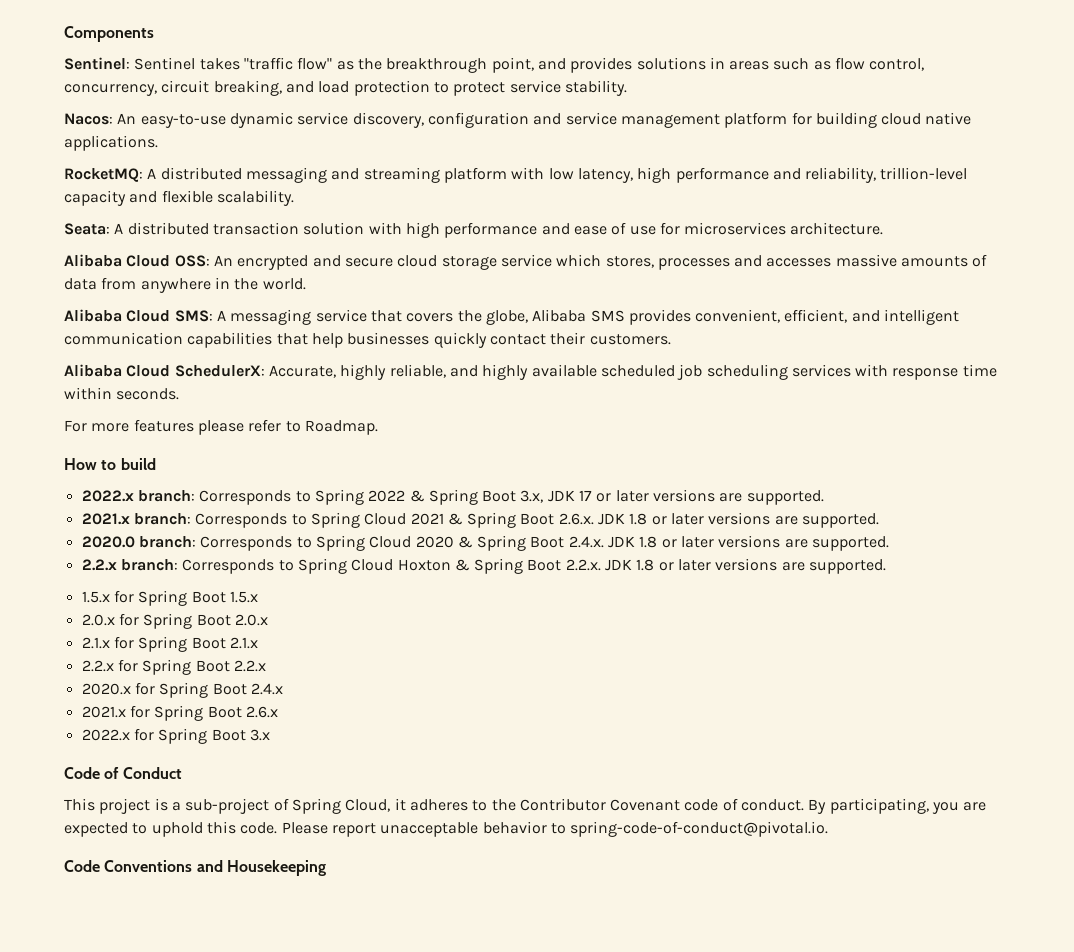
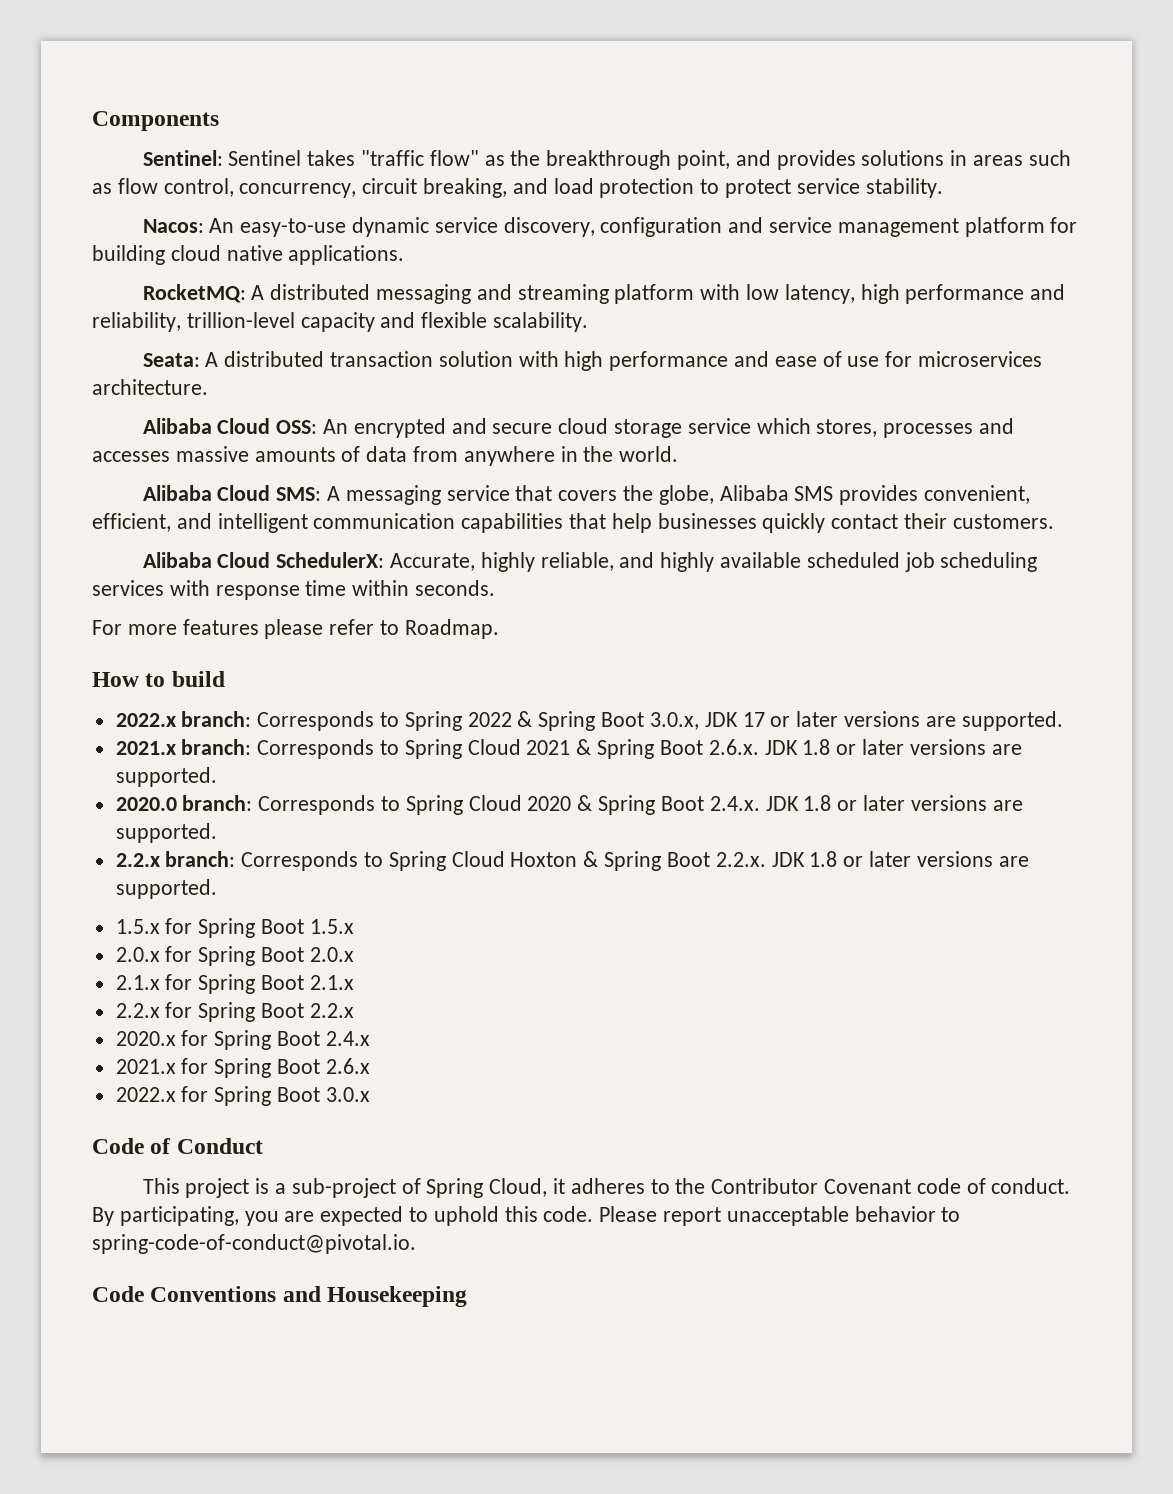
- 2022.x branch: Corresponds to Spring 2022 & Spring Boot 3.x, JDK 17 or later versions are supported.
+ 2022.x branch: Corresponds to Spring 2022 & Spring Boot 3.0.x, JDK 17 or later versions are supported.
- 2022.x for Spring Boot 3.x
+ 2022.x for Spring Boot 3.0.x

